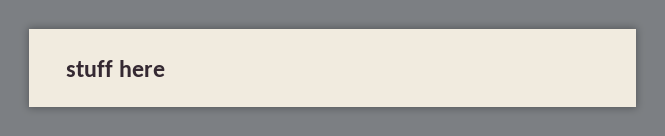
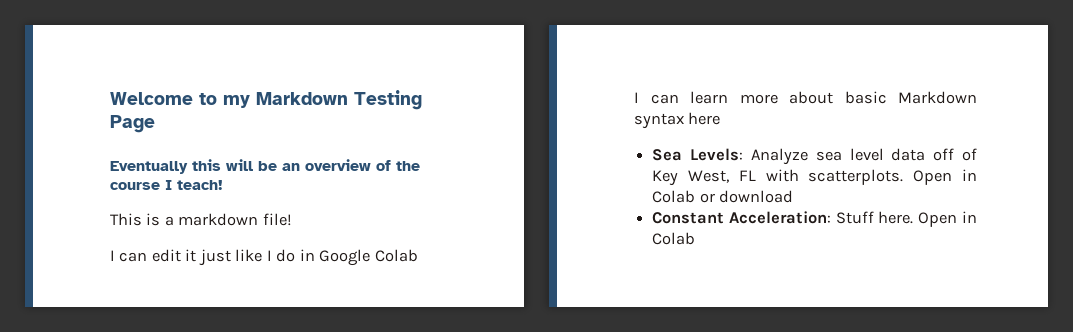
- stuff here
+ Welcome to my Markdown Testing Page
+ Eventually this will be an overview of the course I teach!
+ This is a markdown file!
+ I can edit it just like I do in Google Colab
+ I can learn more about basic Markdown syntax here
+ Sea Levels: Analyze sea level data off of Key West, FL with scatterplots. Open in Colab or download
+ Constant Acceleration: Stuff here. Open in Colab

